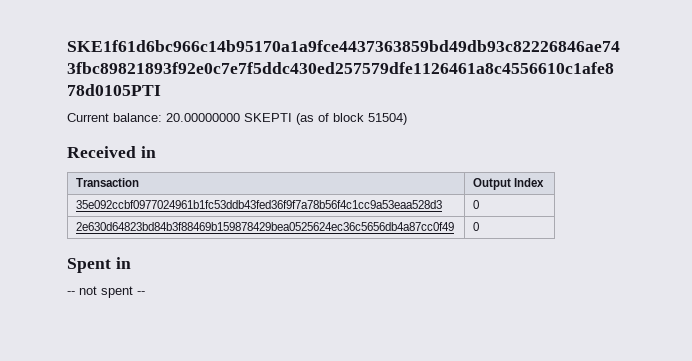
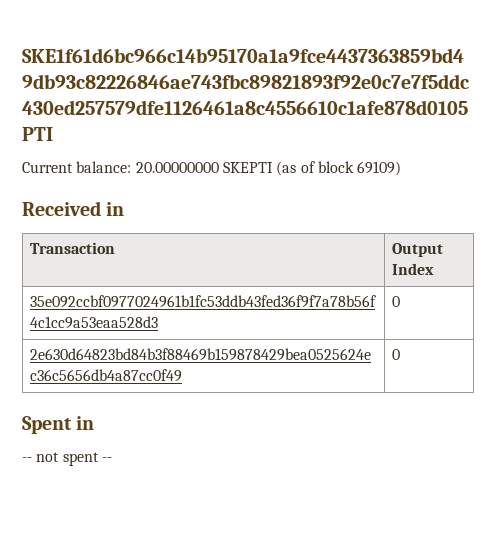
- Current balance: 20.00000000 SKEPTI (as of block 51504)
+ Current balance: 20.00000000 SKEPTI (as of block 69109)

